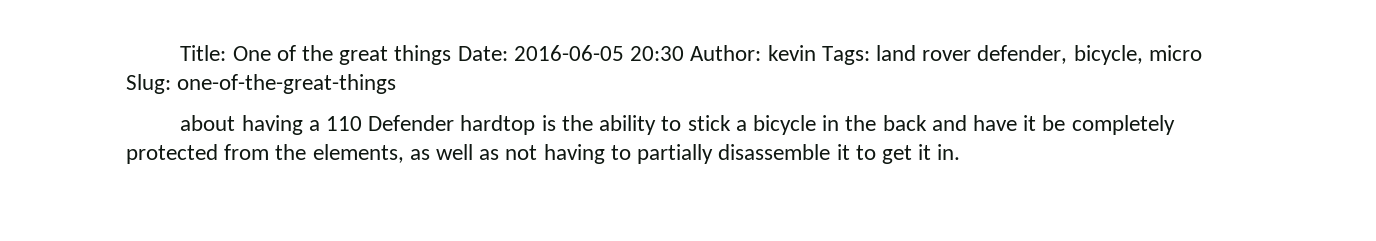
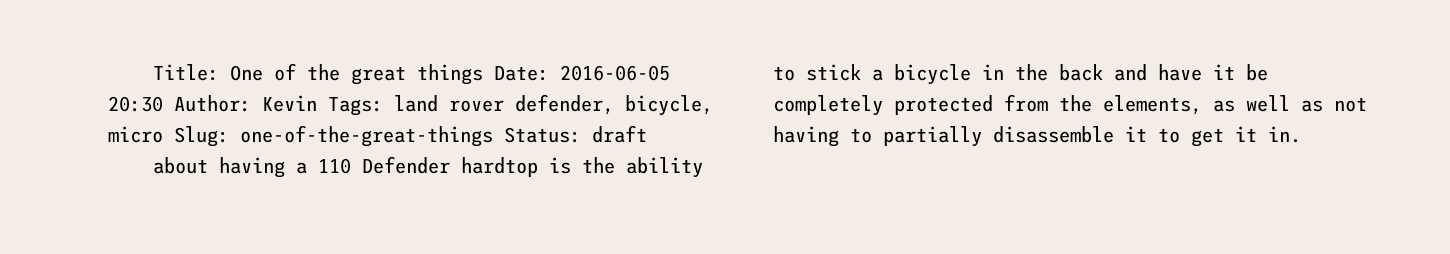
- Title: One of the great things Date: 2016-06-05 20:30 Author: kevin Tags: land rover defender, bicycle, micro Slug: one-of-the-great-things
+ Title: One of the great things Date: 2016-06-05 20:30 Author: Kevin Tags: land rover defender, bicycle, micro Slug: one-of-the-great-things Status: draft

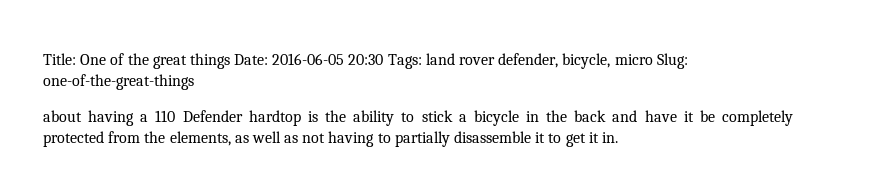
- Title: One of the great things Date: 2016-06-05 20:30 Author: Kevin Tags: land rover defender, bicycle, micro Slug: one-of-the-great-things Status: draft
+ Title: One of the great things Date: 2016-06-05 20:30 Tags: land rover defender, bicycle, micro Slug: one-of-the-great-things

